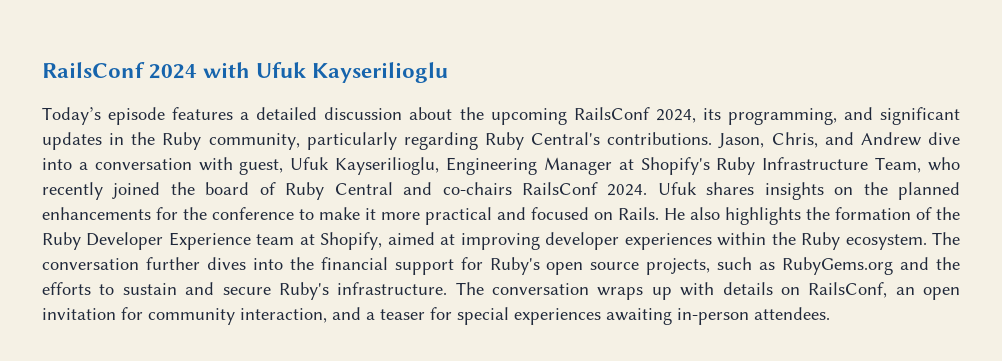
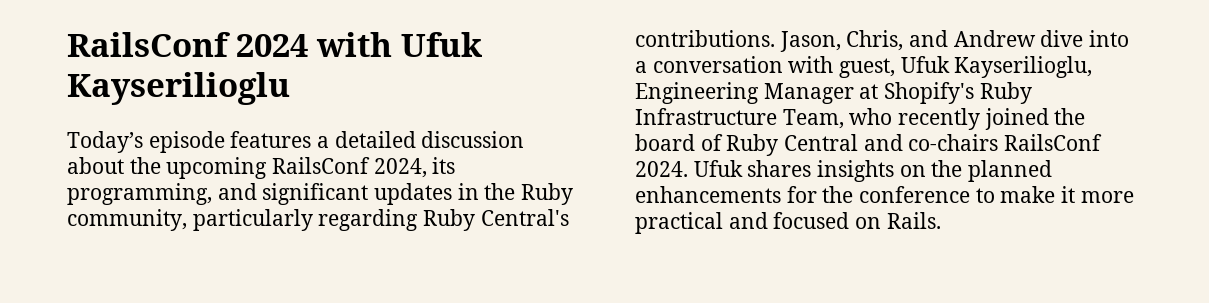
- He also highlights the formation of the Ruby Developer Experience team at Shopify, aimed at improving developer experiences within the Ruby ecosystem. The conversation further dives into the financial support for Ruby's open source projects, such as RubyGems.org and the efforts to sustain and secure Ruby's infrastructure. The conversation wraps up with details on RailsConf, an open invitation for community interaction, and a teaser for special experiences awaiting in-person attendees.

